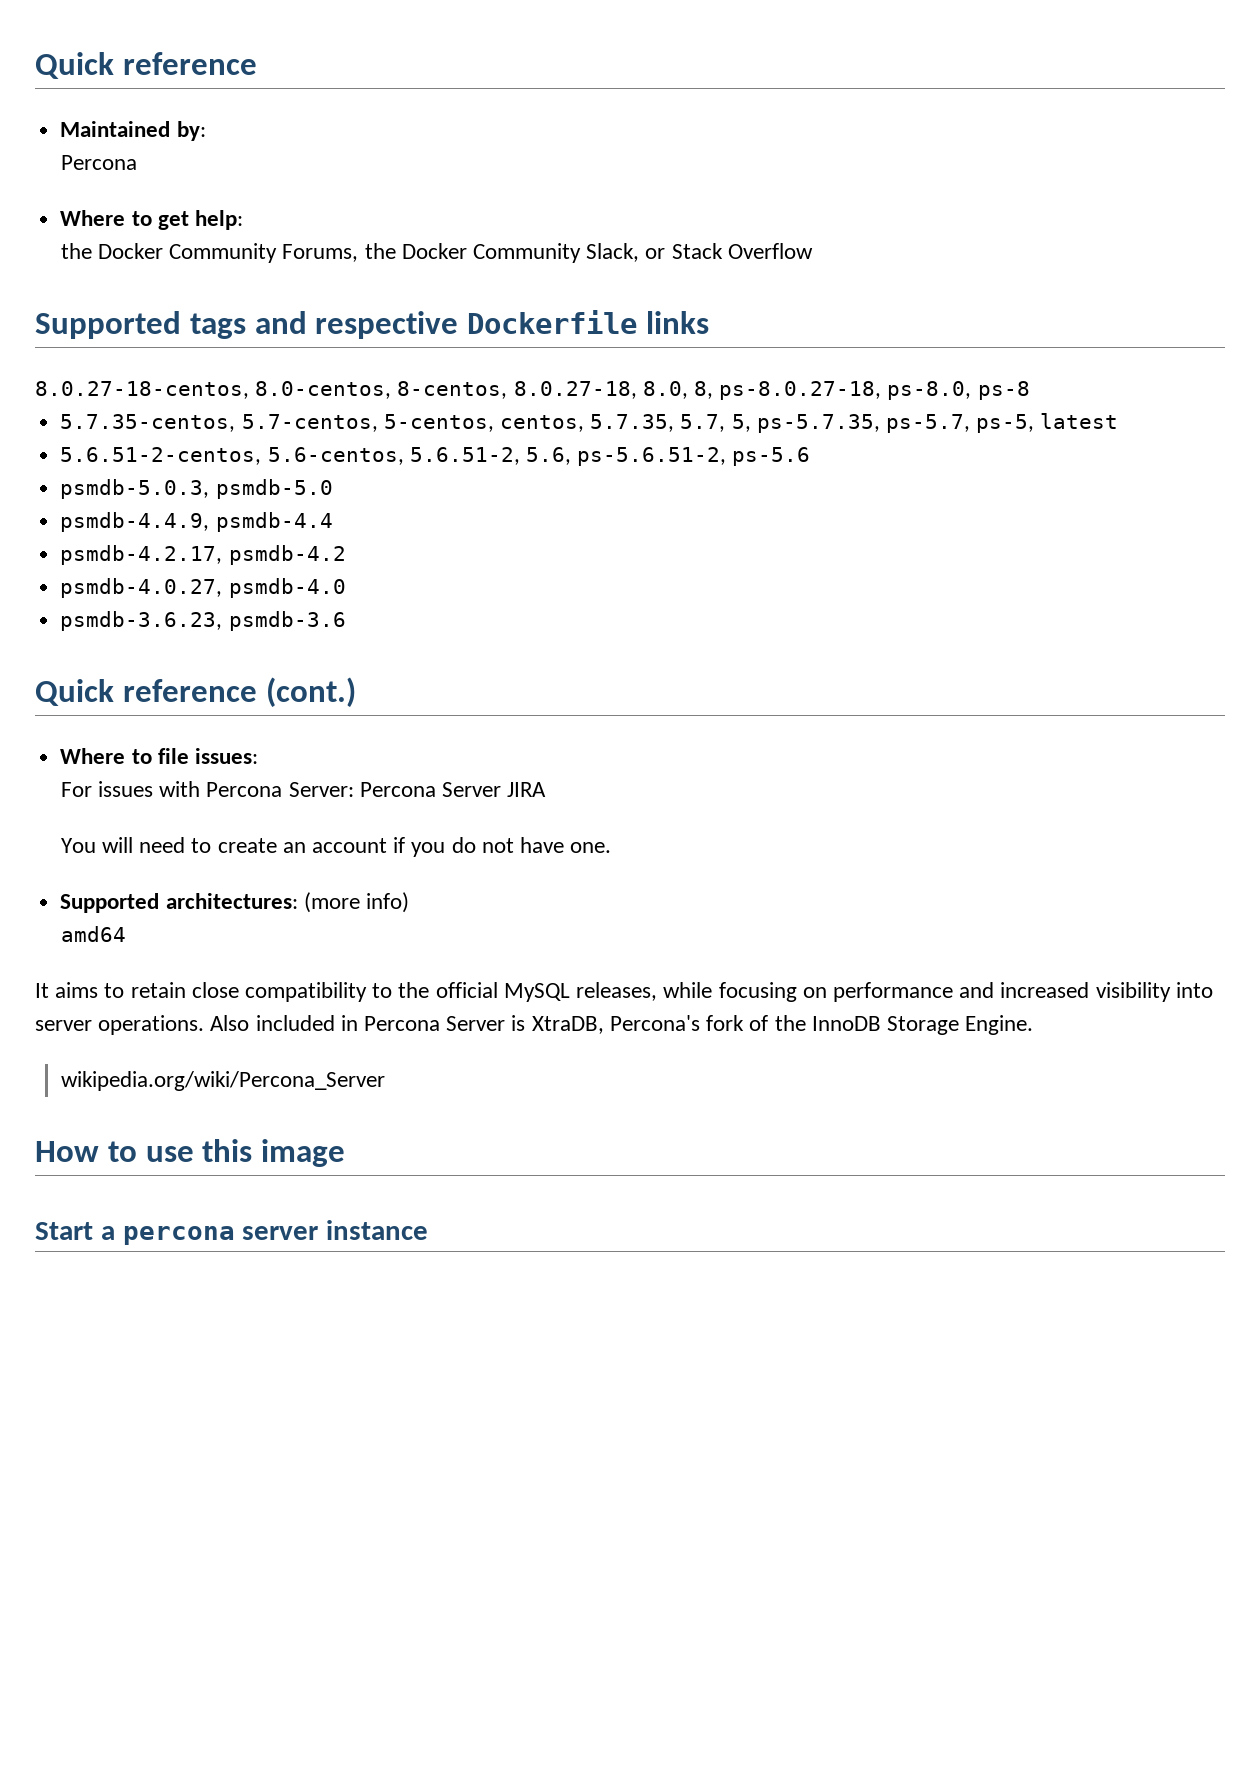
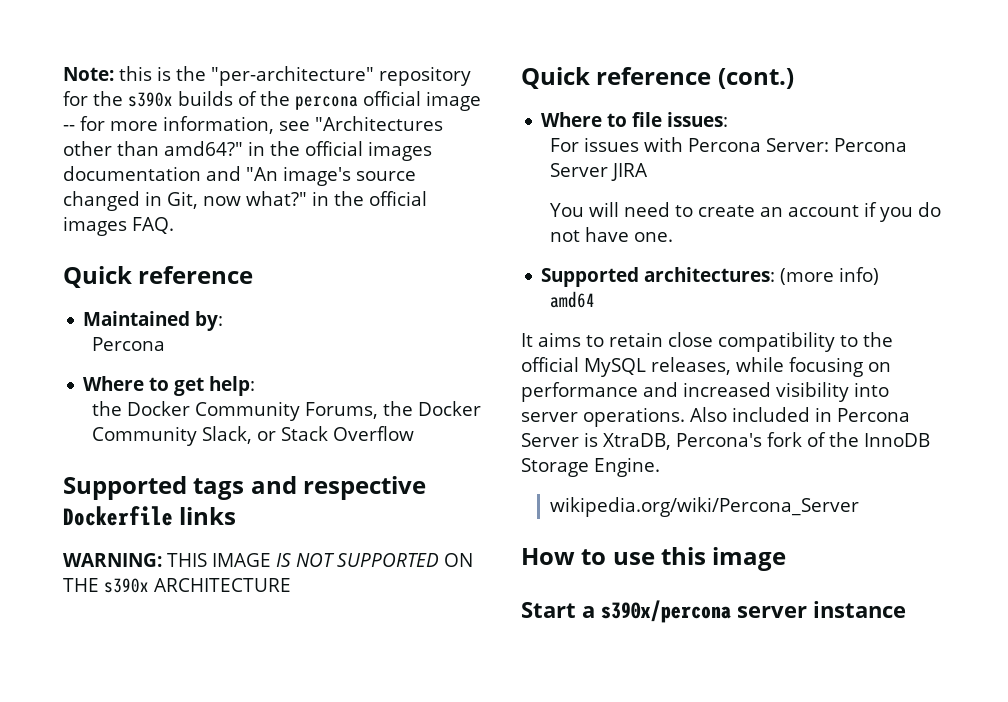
+ Note: this is the "per-architecture" repository for the s390x builds of the percona official image -- for more information, see "Architectures other than amd64?" in the official images documentation and "An image's source changed in Git, now what?" in the official images FAQ.
- 8.0.27-18-centos, 8.0-centos, 8-centos, 8.0.27-18, 8.0, 8, ps-8.0.27-18, ps-8.0, ps-8
- 5.7.35-centos, 5.7-centos, 5-centos, centos, 5.7.35, 5.7, 5, ps-5.7.35, ps-5.7, ps-5, latest
- 5.6.51-2-centos, 5.6-centos, 5.6.51-2, 5.6, ps-5.6.51-2, ps-5.6
- psmdb-5.0.3, psmdb-5.0
- psmdb-4.4.9, psmdb-4.4
- psmdb-4.2.17, psmdb-4.2
- psmdb-4.0.27, psmdb-4.0
- psmdb-3.6.23, psmdb-3.6
+ WARNING: THIS IMAGE IS NOT SUPPORTED ON THE s390x ARCHITECTURE
- Start a percona server instance
+ Start a s390x/percona server instance

